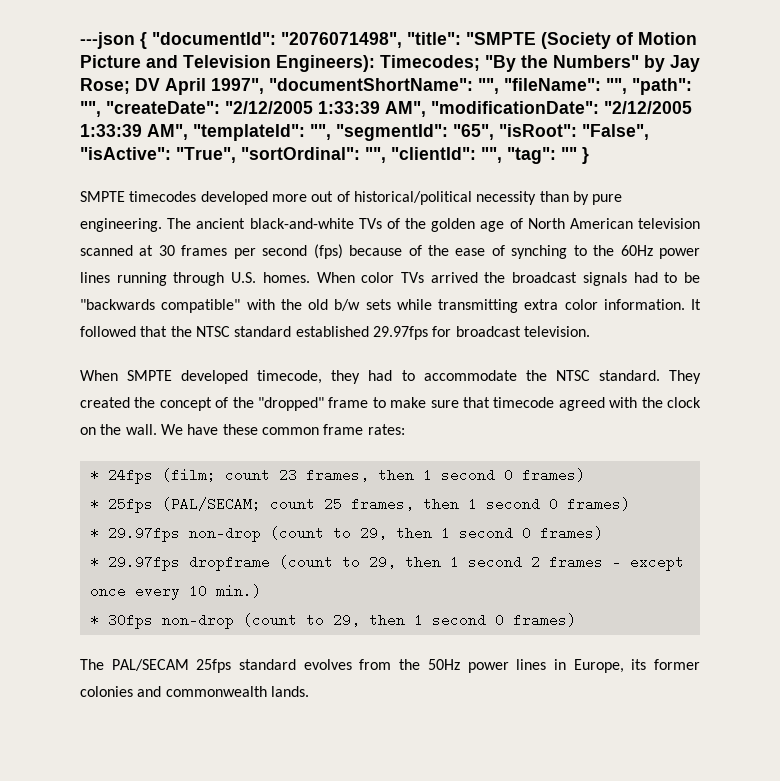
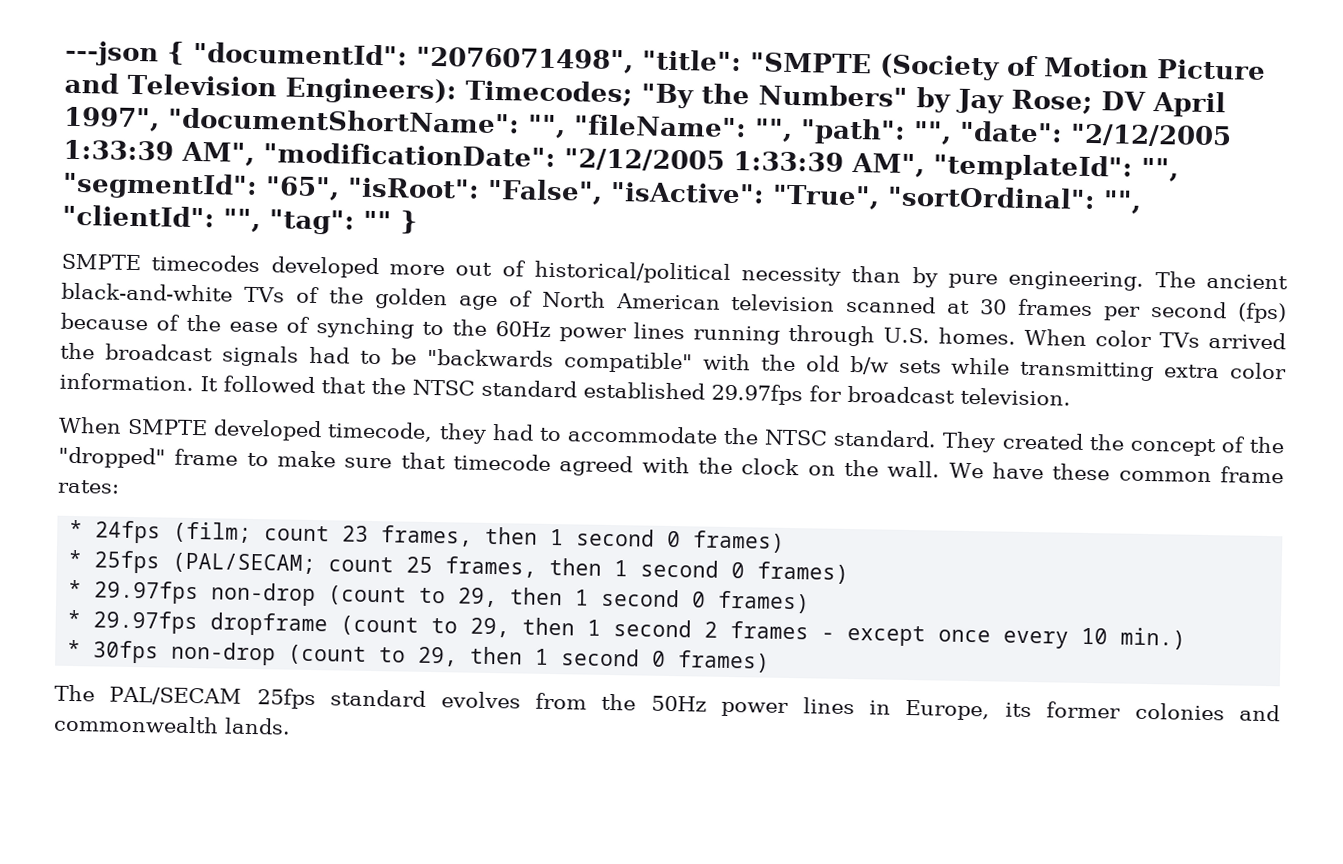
- ---json { "documentId": "2076071498", "title": "SMPTE (Society of Motion Picture and Television Engineers): Timecodes; "By the Numbers" by Jay Rose; DV April 1997", "documentShortName": "", "fileName": "", "path": "", "createDate": "2/12/2005 1:33:39 AM", "modificationDate": "2/12/2005 1:33:39 AM", "templateId": "", "segmentId": "65", "isRoot": "False", "isActive": "True", "sortOrdinal": "", "clientId": "", "tag": "" }
+ ---json { "documentId": "2076071498", "title": "SMPTE (Society of Motion Picture and Television Engineers): Timecodes; "By the Numbers" by Jay Rose; DV April 1997", "documentShortName": "", "fileName": "", "path": "", "date": "2/12/2005 1:33:39 AM", "modificationDate": "2/12/2005 1:33:39 AM", "templateId": "", "segmentId": "65", "isRoot": "False", "isActive": "True", "sortOrdinal": "", "clientId": "", "tag": "" }

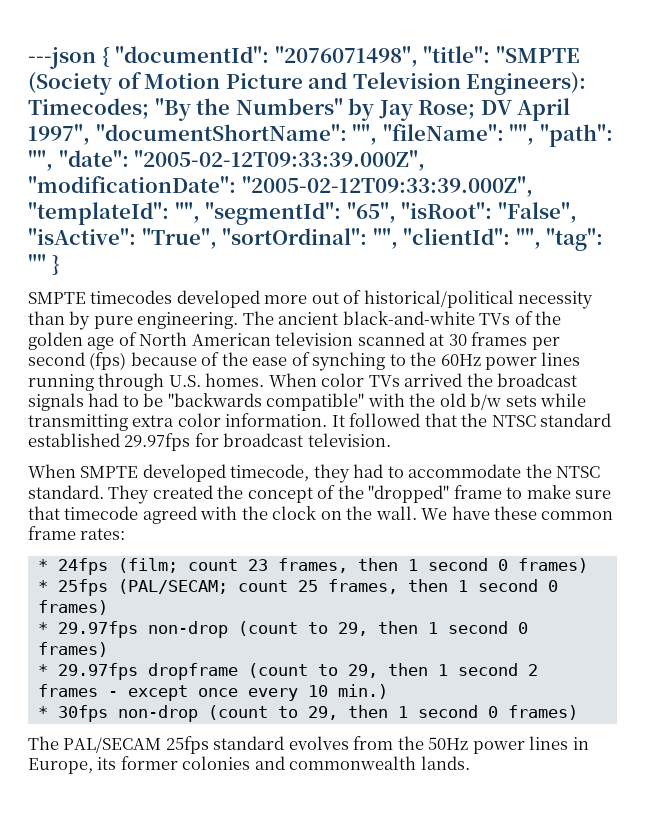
- ---json { "documentId": "2076071498", "title": "SMPTE (Society of Motion Picture and Television Engineers): Timecodes; "By the Numbers" by Jay Rose; DV April 1997", "documentShortName": "", "fileName": "", "path": "", "date": "2/12/2005 1:33:39 AM", "modificationDate": "2/12/2005 1:33:39 AM", "templateId": "", "segmentId": "65", "isRoot": "False", "isActive": "True", "sortOrdinal": "", "clientId": "", "tag": "" }
+ ---json { "documentId": "2076071498", "title": "SMPTE (Society of Motion Picture and Television Engineers): Timecodes; "By the Numbers" by Jay Rose; DV April 1997", "documentShortName": "", "fileName": "", "path": "", "date": "2005-02-12T09:33:39.000Z", "modificationDate": "2005-02-12T09:33:39.000Z", "templateId": "", "segmentId": "65", "isRoot": "False", "isActive": "True", "sortOrdinal": "", "clientId": "", "tag": "" }

